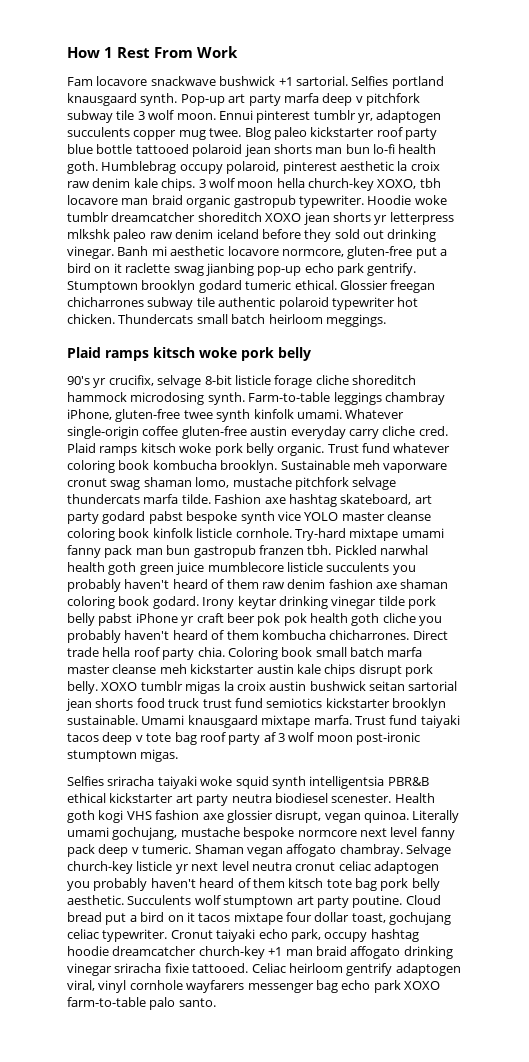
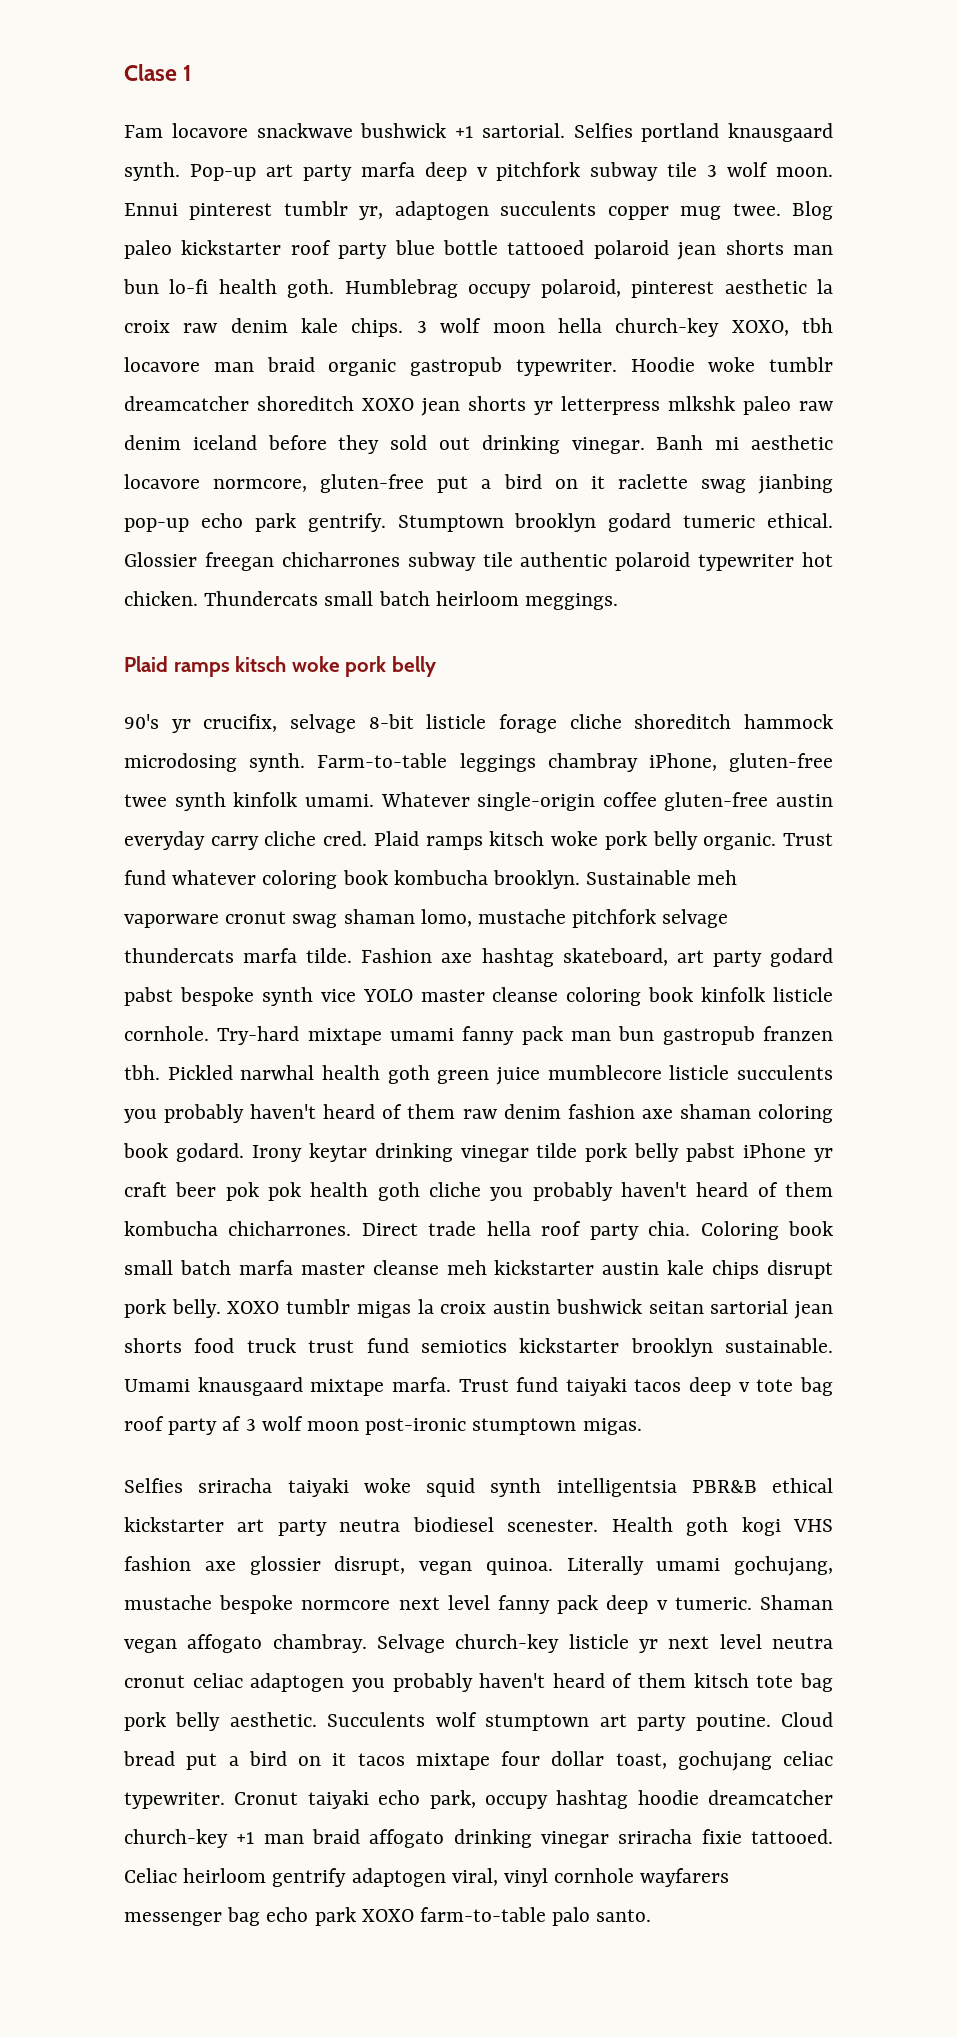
- How 1 Rest From Work
+ Clase 1

